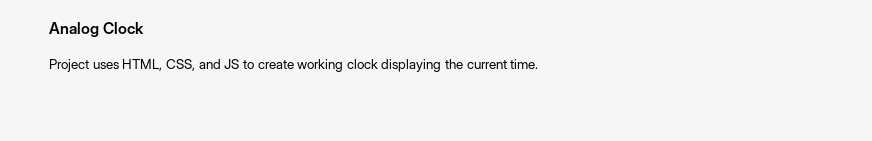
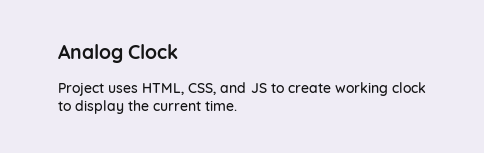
- Project uses HTML, CSS, and JS to create working clock displaying the current time.
+ Project uses HTML, CSS, and JS to create working clock to display the current time.

